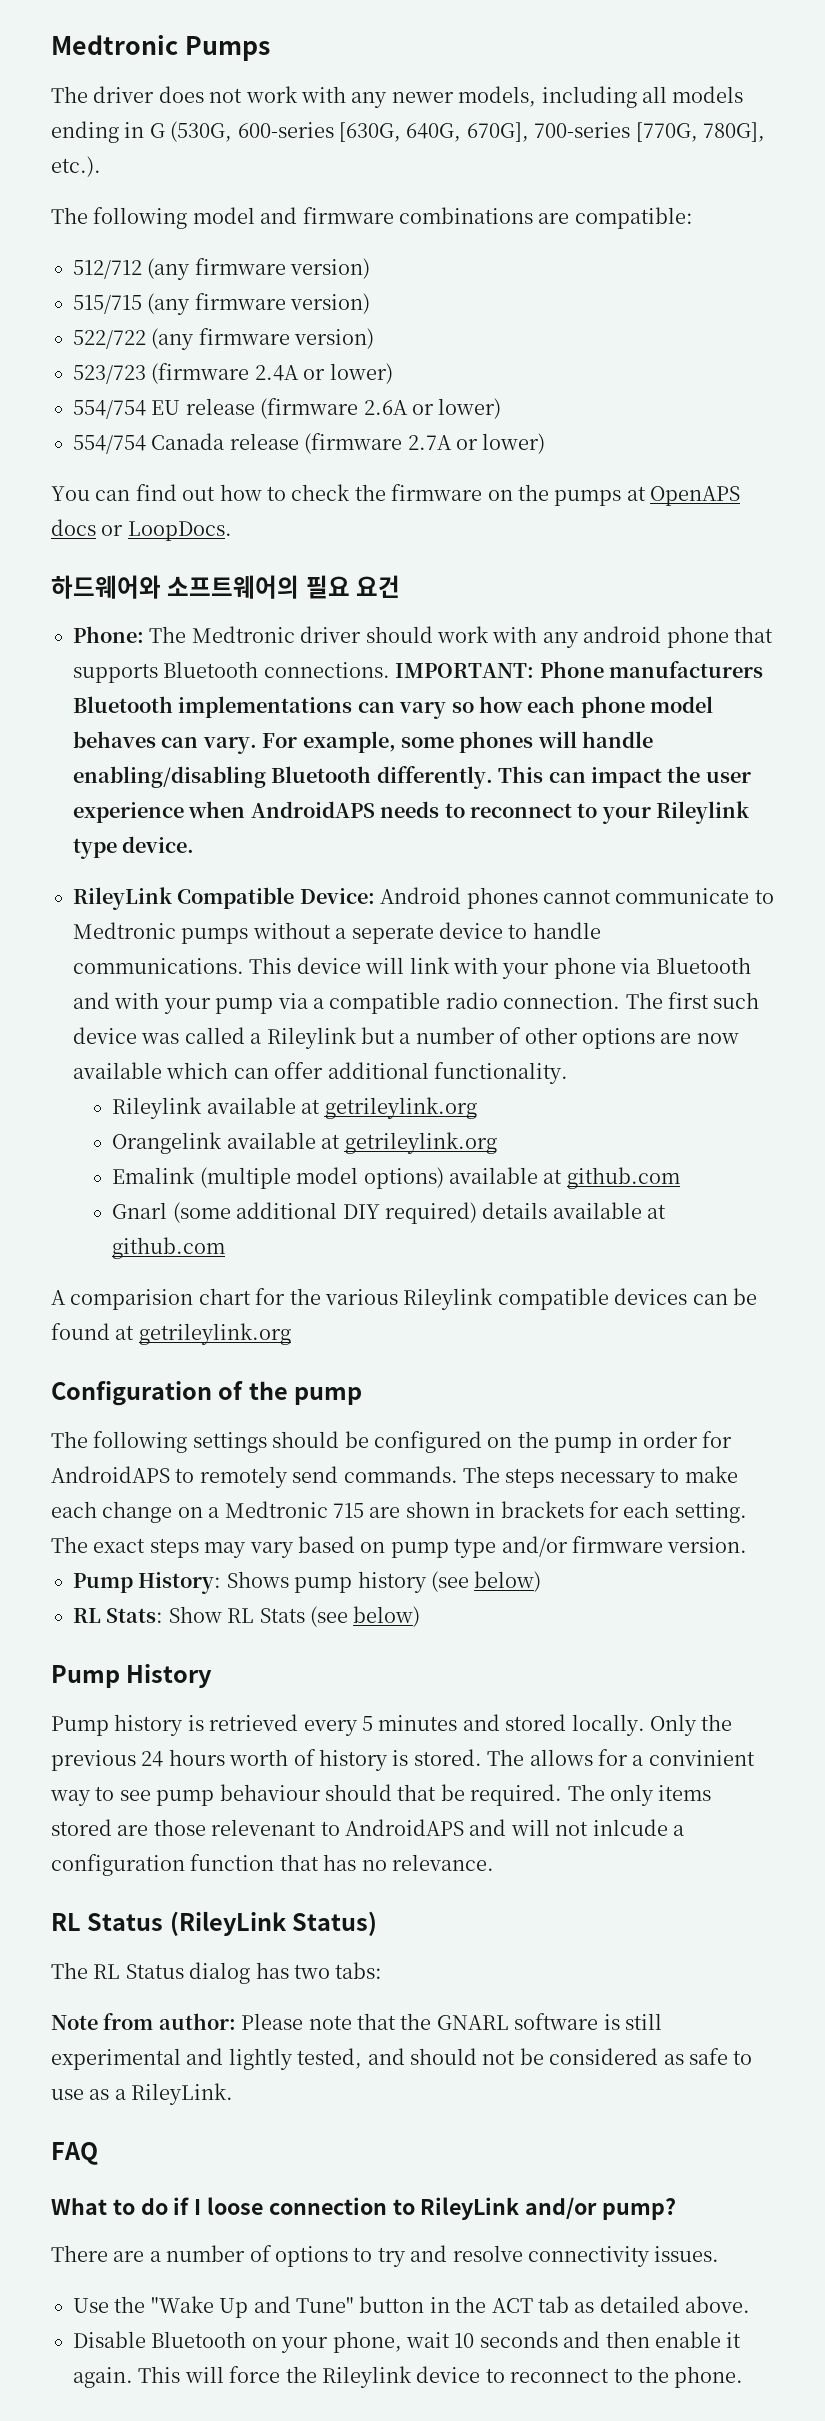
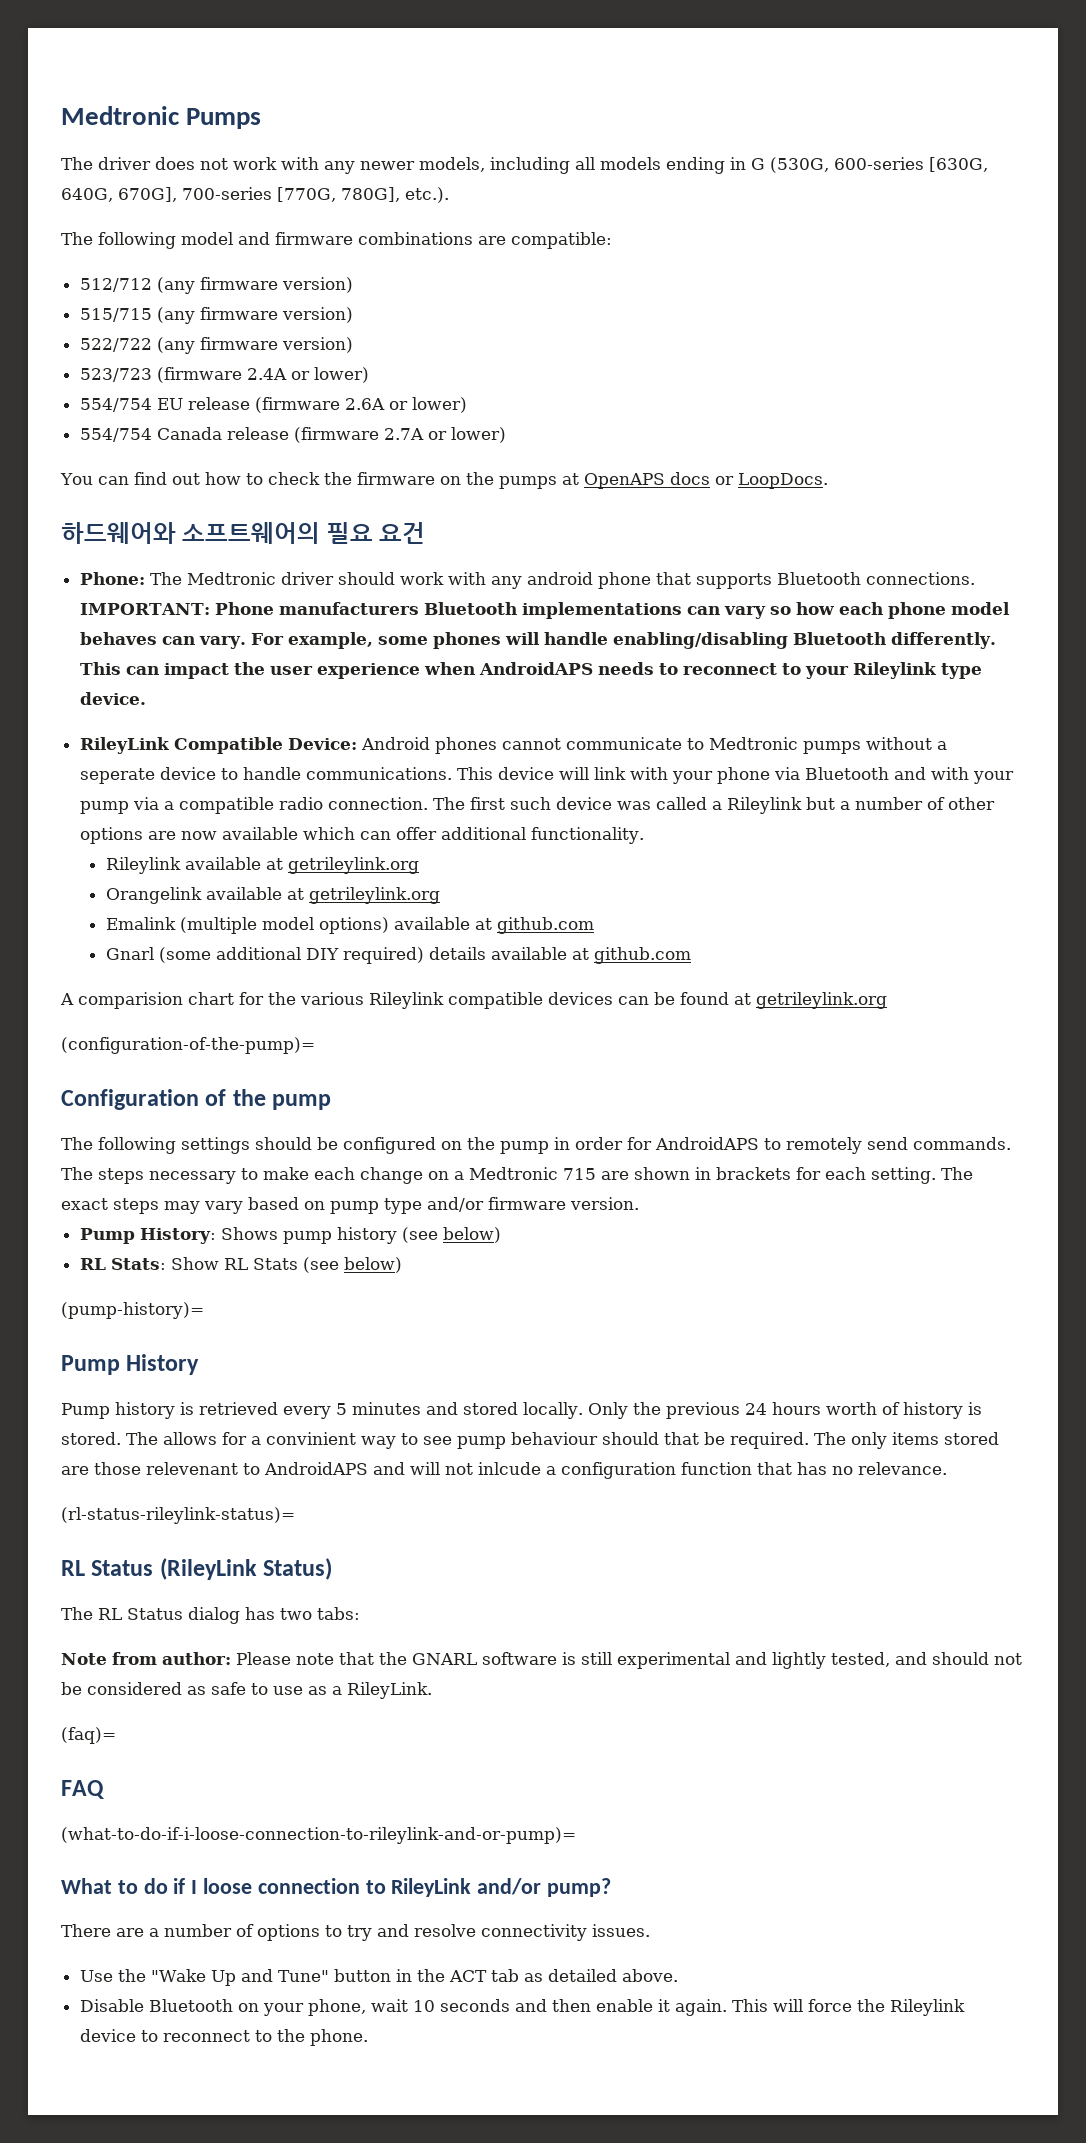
+ (configuration-of-the-pump)=
+ (pump-history)=
+ (rl-status-rileylink-status)=
+ (faq)=
+ (what-to-do-if-i-loose-connection-to-rileylink-and-or-pump)=

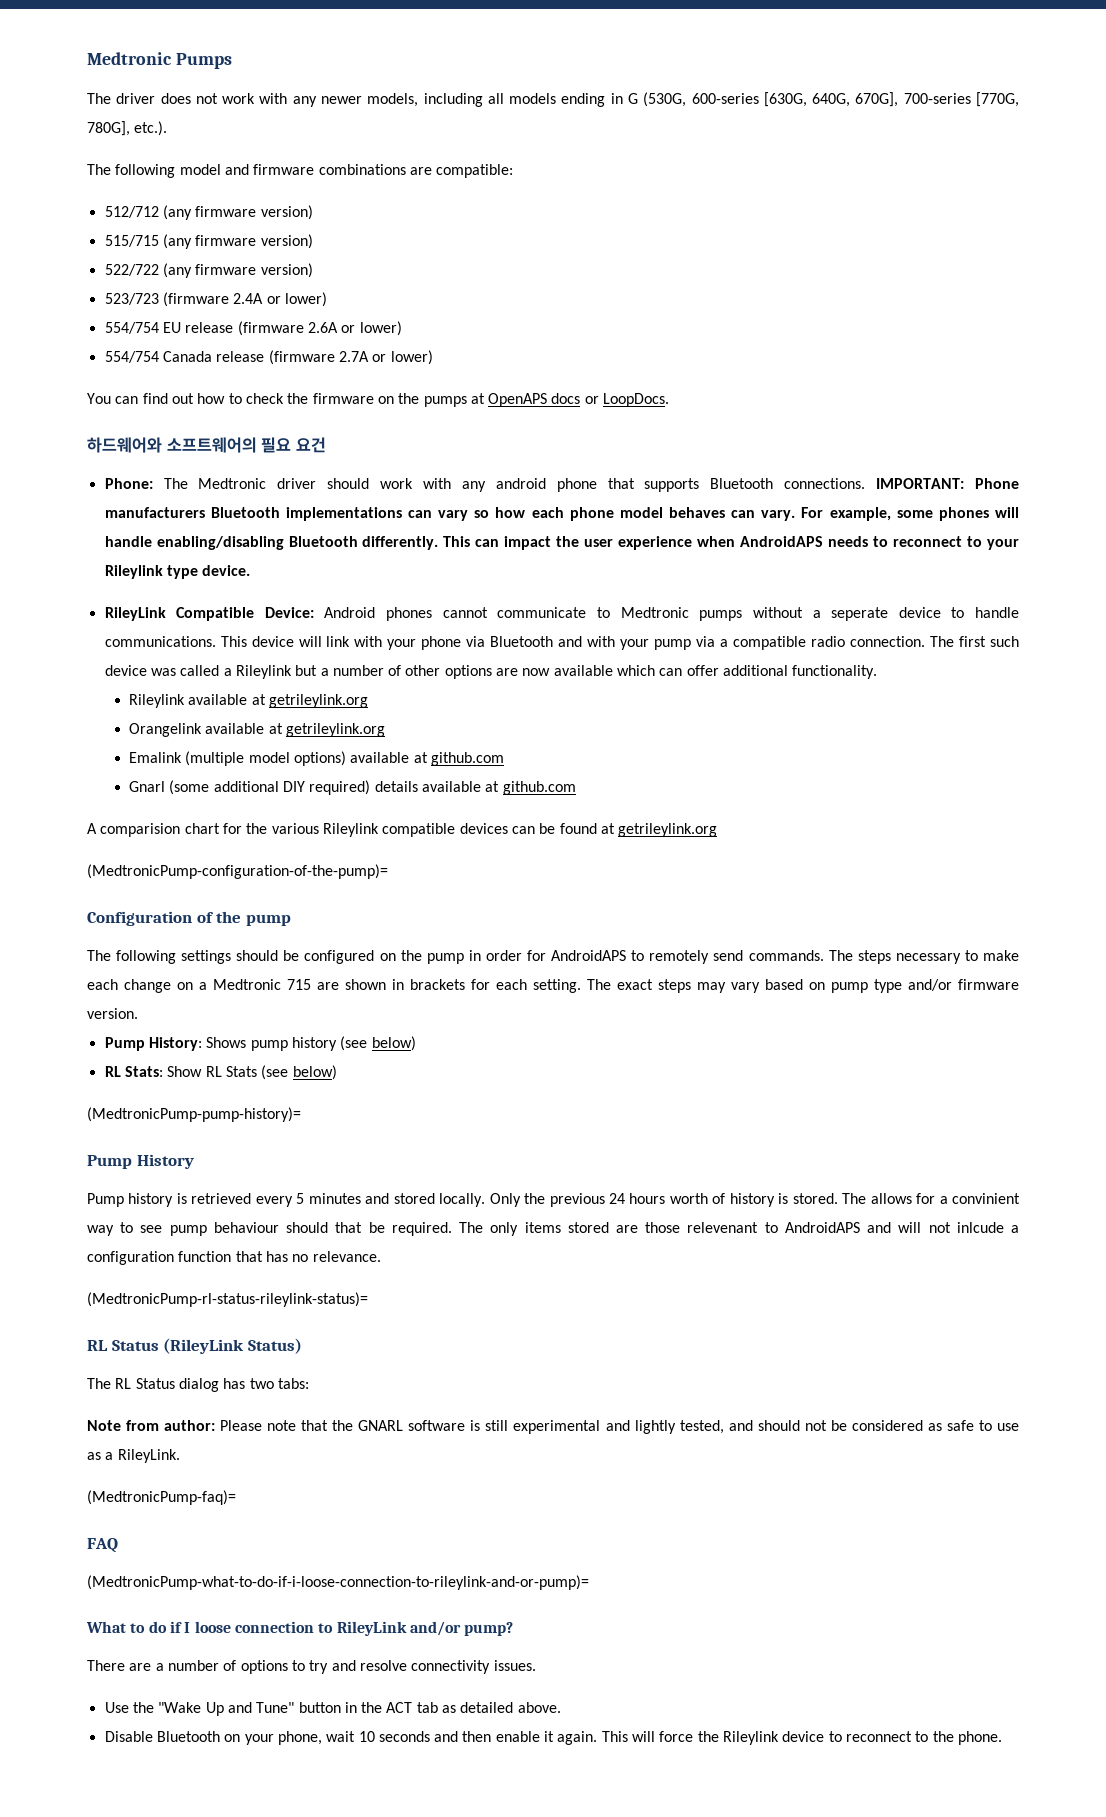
- (configuration-of-the-pump)=
+ (MedtronicPump-configuration-of-the-pump)=
- (pump-history)=
+ (MedtronicPump-pump-history)=
- (rl-status-rileylink-status)=
+ (MedtronicPump-rl-status-rileylink-status)=
- (faq)=
+ (MedtronicPump-faq)=
- (what-to-do-if-i-loose-connection-to-rileylink-and-or-pump)=
+ (MedtronicPump-what-to-do-if-i-loose-connection-to-rileylink-and-or-pump)=

